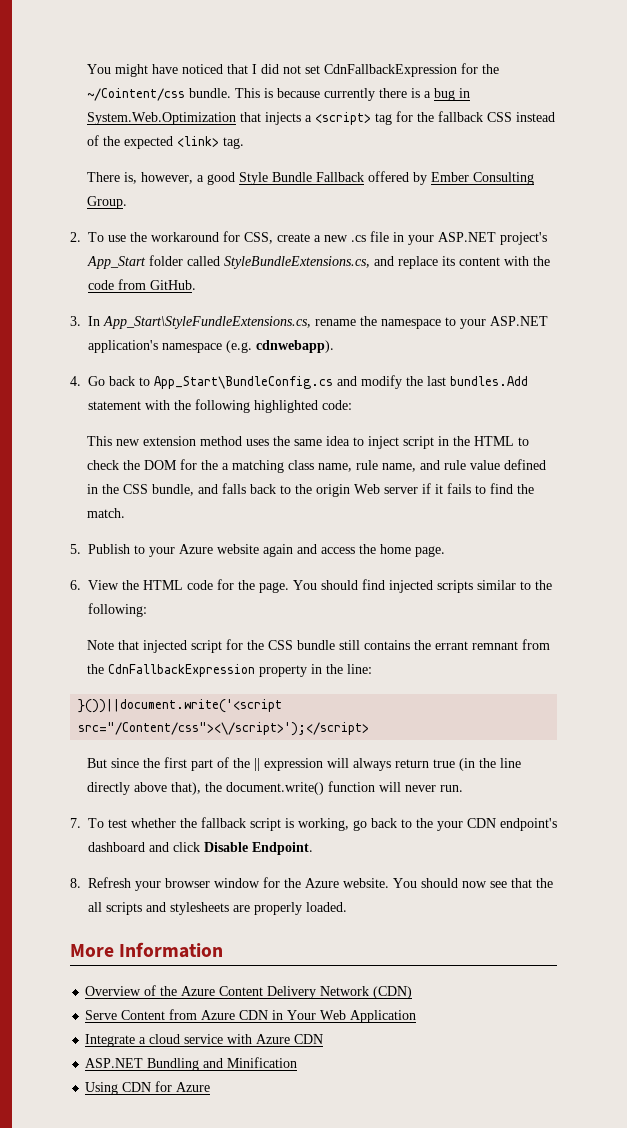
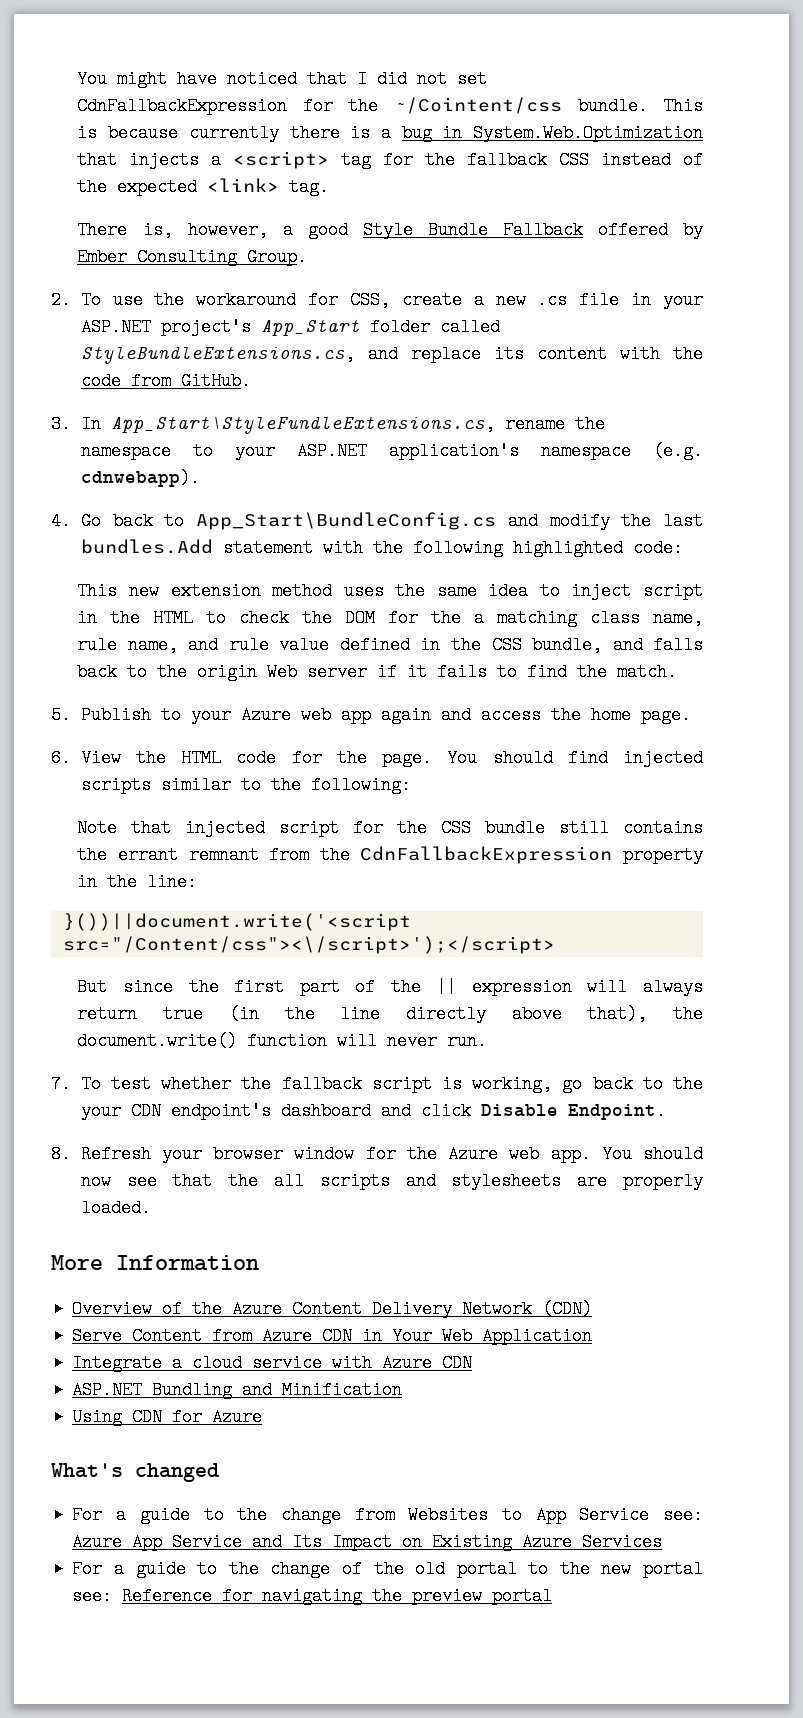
- 5. Publish to your Azure website again and access the home page.
+ 5. Publish to your Azure web app again and access the home page.
- 8. Refresh your browser window for the Azure website.
+ 8. Refresh your browser window for the Azure web app.
+ What's changed
+ For a guide to the change from Websites to App Service see: Azure App Service and Its Impact on Existing Azure Services
+ For a guide to the change of the old portal to the new portal see: Reference for navigating the preview portal

